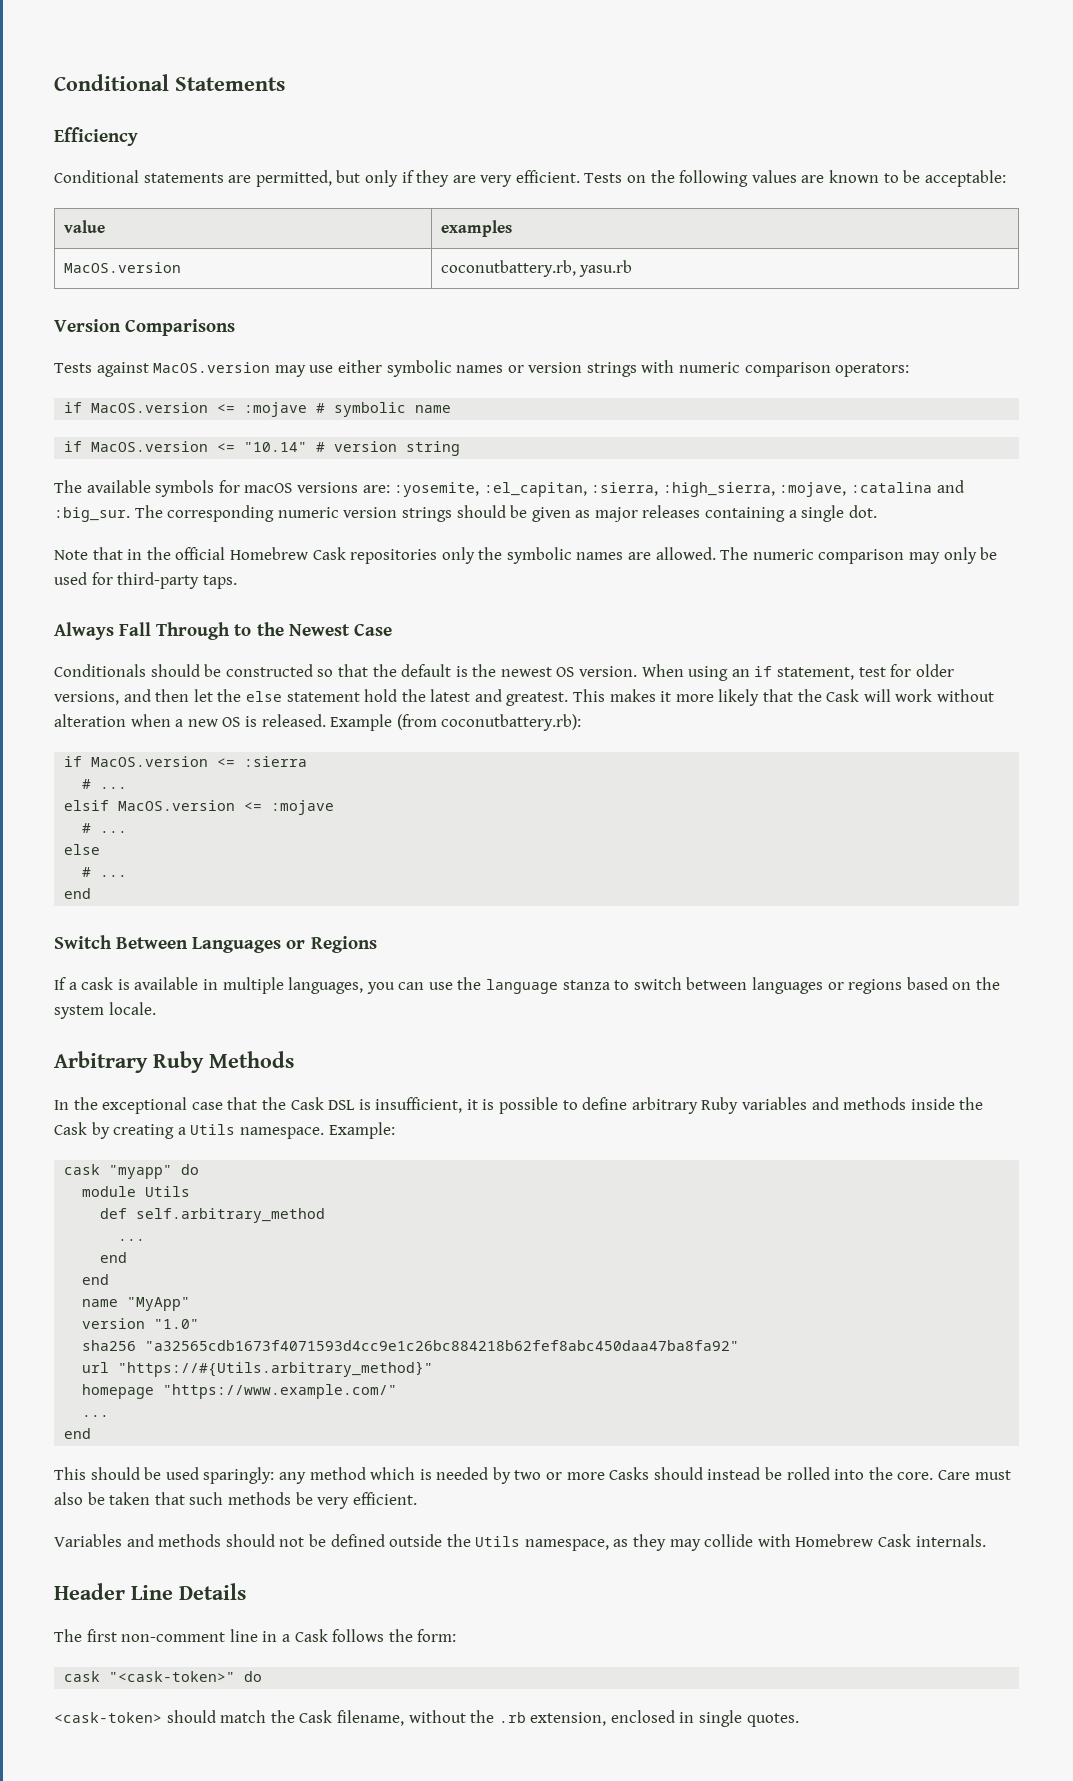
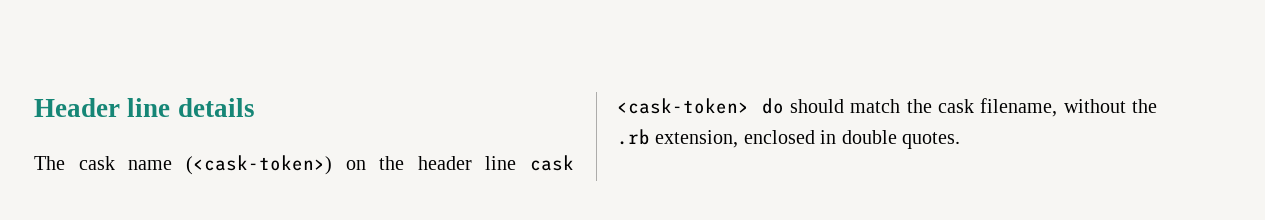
- Conditional Statements
- Efficiency
- Conditional statements are permitted, but only if they are very efficient. Tests on the following values are known to be acceptable:
- value | examples
- MacOS.version | coconutbattery.rb, yasu.rb
- Version Comparisons
- Tests against MacOS.version may use either symbolic names or version strings with numeric comparison operators:
- if MacOS.version <= :mojave # symbolic name
- if MacOS.version <= "10.14" # version string
- The available symbols for macOS versions are: :yosemite, :el_capitan, :sierra, :high_sierra, :mojave, :catalina and :big_sur. The corresponding numeric version strings should be given as major releases containing a single dot.
- Note that in the official Homebrew Cask repositories only the symbolic names are allowed. The numeric comparison may only be used for third-party taps.
- Always Fall Through to the Newest Case
- Conditionals should be constructed so that the default is the newest OS version. When using an if statement, test for older versions, and then let the else statement hold the latest and greatest. This makes it more likely that the Cask will work without alteration when a new OS is released. Example (from coconutbattery.rb):
- if MacOS.version <= :sierra
- # ...
- elsif MacOS.version <= :mojave
- # ...
- else
- # ...
- end
- Switch Between Languages or Regions
- If a cask is available in multiple languages, you can use the language stanza to switch between languages or regions based on the system locale.
- Arbitrary Ruby Methods
- In the exceptional case that the Cask DSL is insufficient, it is possible to define arbitrary Ruby variables and methods inside the Cask by creating a Utils namespace. Example:
- cask "myapp" do
- module Utils
- def self.arbitrary_method
- ...
- end
- end
- name "MyApp"
- version "1.0"
- sha256 "a32565cdb1673f4071593d4cc9e1c26bc884218b62fef8abc450daa47ba8fa92"
- url "https://#{Utils.arbitrary_method}"
- homepage "https://www.example.com/"
- ...
- end
- This should be used sparingly: any method which is needed by two or more Casks should instead be rolled into the core. Care must also be taken that such methods be very efficient.
- Variables and methods should not be defined outside the Utils namespace, as they may collide with Homebrew Cask internals.
- Header Line Details
- The first non-comment line in a Cask follows the form:
- cask "<cask-token>" do
- <cask-token> should match the Cask filename, without the .rb extension, enclosed in single quotes.
+ Header line details
+ The cask name (<cask-token>) on the header line cask <cask-token> do should match the cask filename, without the .rb extension, enclosed in double quotes.

